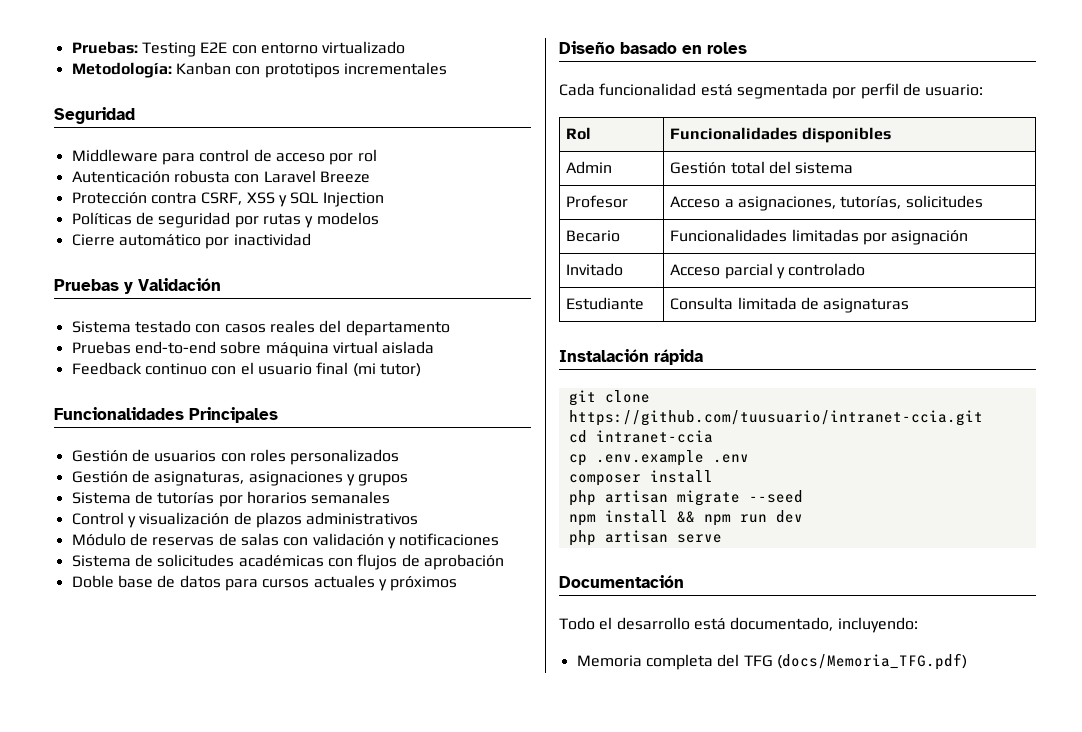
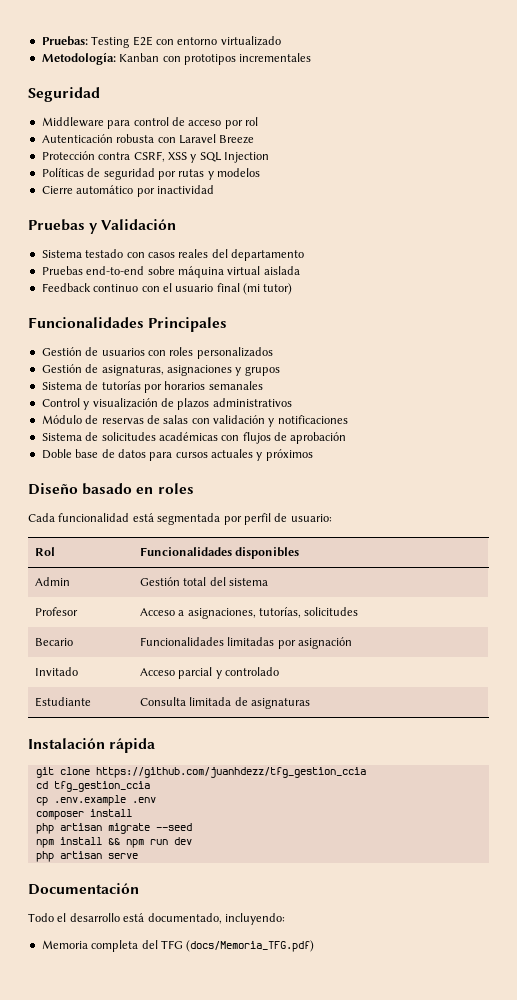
- git clone https://github.com/tuusuario/intranet-ccia.git
+ git clone https://github.com/juanhdezz/tfg_gestion_ccia
- cd intranet-ccia
+ cd tfg_gestion_ccia

